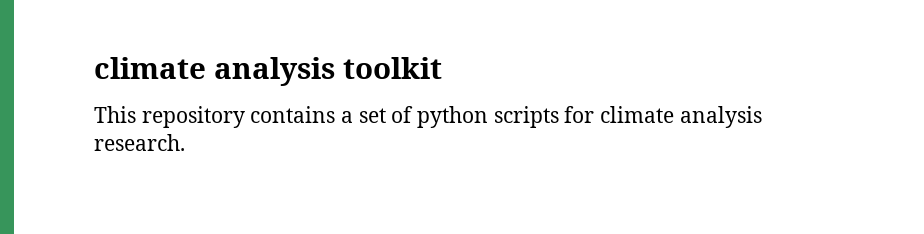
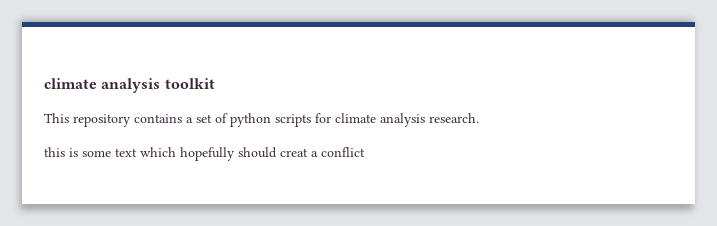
+ this is some text which hopefully should creat a conflict

